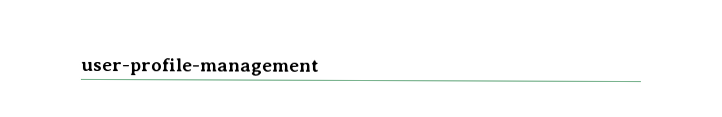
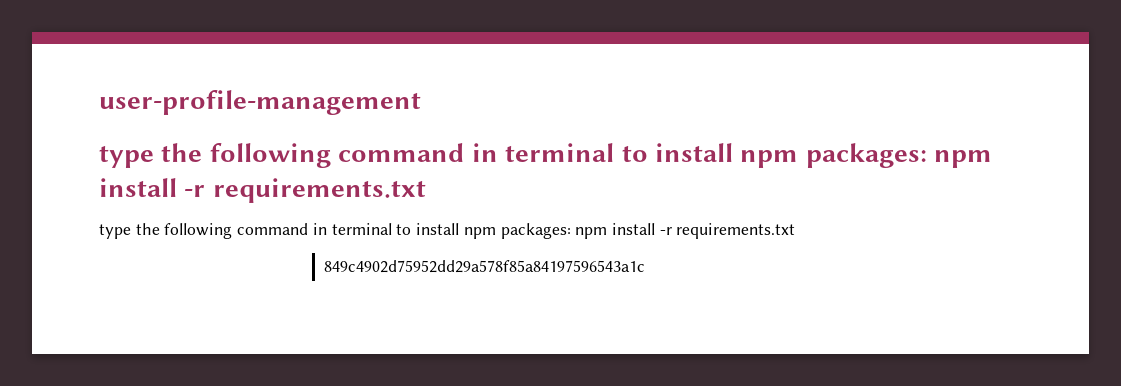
  user-profile-management
+ type the following command in terminal to install npm packages: npm install -r requirements.txt
+ type the following command in terminal to install npm packages: npm install -r requirements.txt
+ 849c4902d75952dd29a578f85a84197596543a1c

